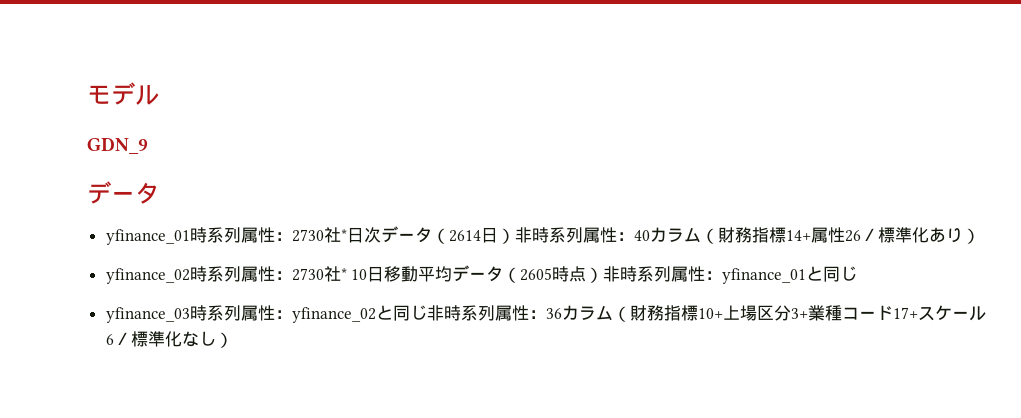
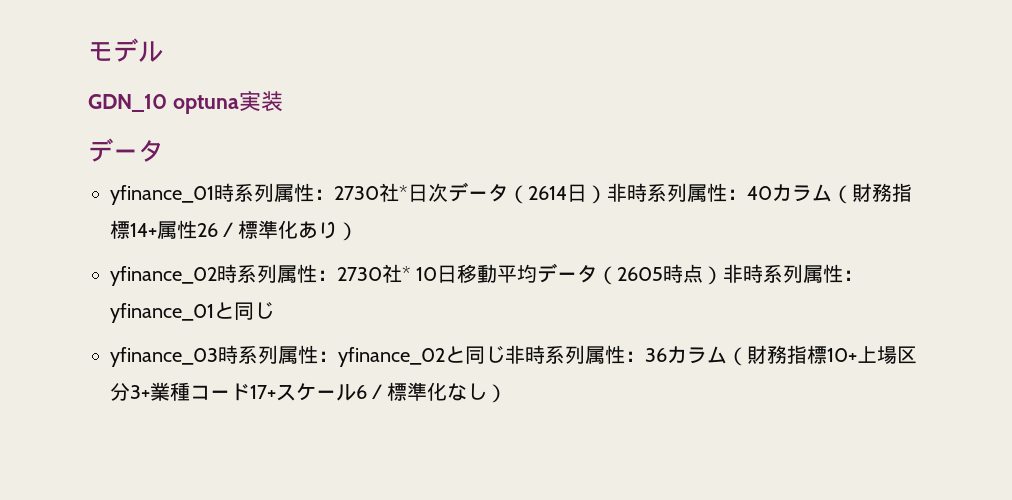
- GDN_9
+ GDN_10 optuna実装

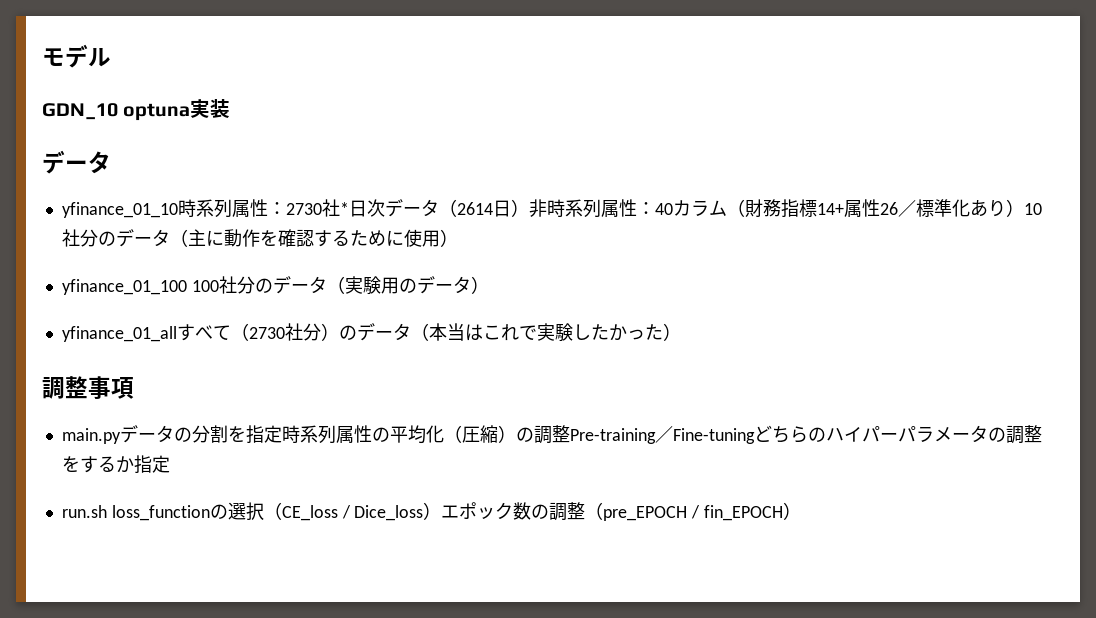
- yfinance_01時系列属性：2730社*日次データ（2614日）非時系列属性：40カラム（財務指標14+属性26／標準化あり）
- yfinance_02時系列属性：2730社* 10日移動平均データ（2605時点）非時系列属性：yfinance_01と同じ
- yfinance_03時系列属性：yfinance_02と同じ非時系列属性：36カラム（財務指標10+上場区分3+業種コード17+スケール6／標準化なし）
+ yfinance_01_10時系列属性：2730社*日次データ（2614日）非時系列属性：40カラム（財務指標14+属性26／標準化あり）10社分のデータ（主に動作を確認するために使用）
+ yfinance_01_100 100社分のデータ（実験用のデータ）
+ yfinance_01_allすべて（2730社分）のデータ（本当はこれで実験したかった）
+ 調整事項
+ main.pyデータの分割を指定時系列属性の平均化（圧縮）の調整Pre-training／Fine-tuningどちらのハイパーパラメータの調整をするか指定
+ run.sh loss_functionの選択（CE_loss / Dice_loss）エポック数の調整（pre_EPOCH / fin_EPOCH）

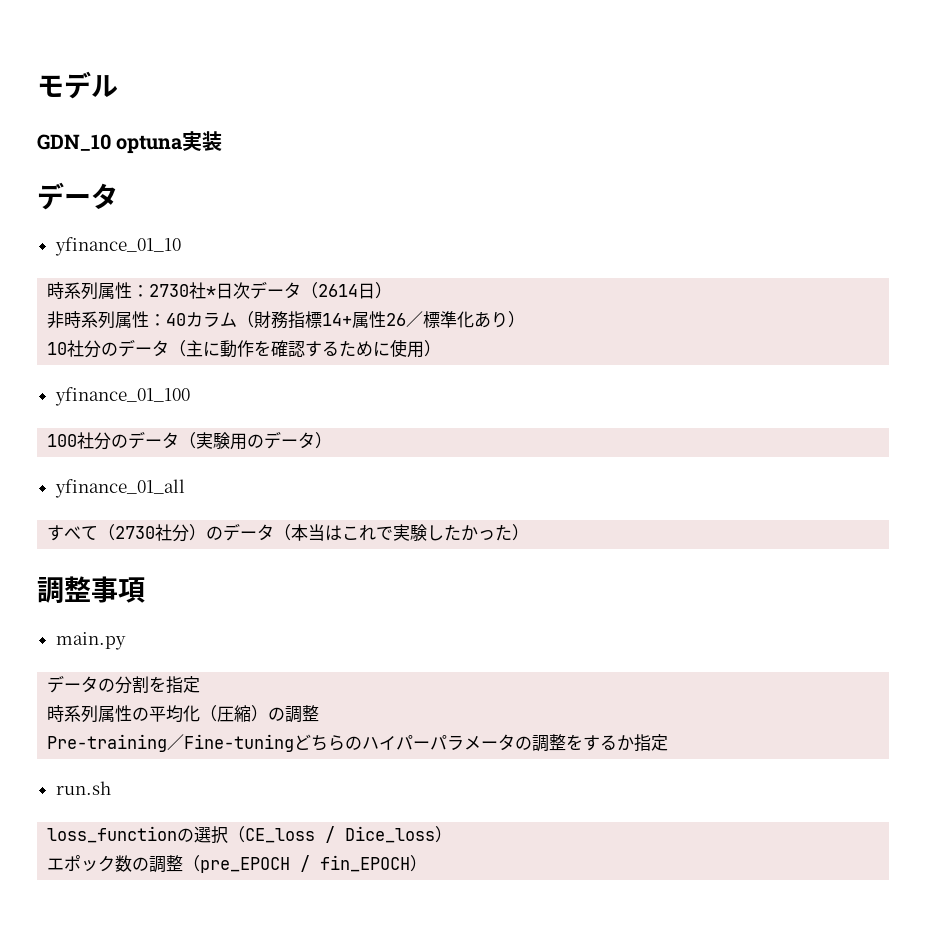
- yfinance_01_10時系列属性：2730社*日次データ（2614日）非時系列属性：40カラム（財務指標14+属性26／標準化あり）10社分のデータ（主に動作を確認するために使用）
+ yfinance_01_10
+ 時系列属性：2730社*日次データ（2614日）
+ 非時系列属性：40カラム（財務指標14+属性26／標準化あり）
+ 10社分のデータ（主に動作を確認するために使用）
- yfinance_01_100 100社分のデータ（実験用のデータ）
+ yfinance_01_100
+ 100社分のデータ（実験用のデータ）
- yfinance_01_allすべて（2730社分）のデータ（本当はこれで実験したかった）
+ yfinance_01_all
+ すべて（2730社分）のデータ（本当はこれで実験したかった）
- main.pyデータの分割を指定時系列属性の平均化（圧縮）の調整Pre-training／Fine-tuningどちらのハイパーパラメータの調整をするか指定
+ main.py
+ データの分割を指定
+ 時系列属性の平均化（圧縮）の調整
+ Pre-training／Fine-tuningどちらのハイパーパラメータの調整をするか指定
- run.sh loss_functionの選択（CE_loss / Dice_loss）エポック数の調整（pre_EPOCH / fin_EPOCH）
+ run.sh
+ loss_functionの選択（CE_loss / Dice_loss）
+ エポック数の調整（pre_EPOCH / fin_EPOCH）

